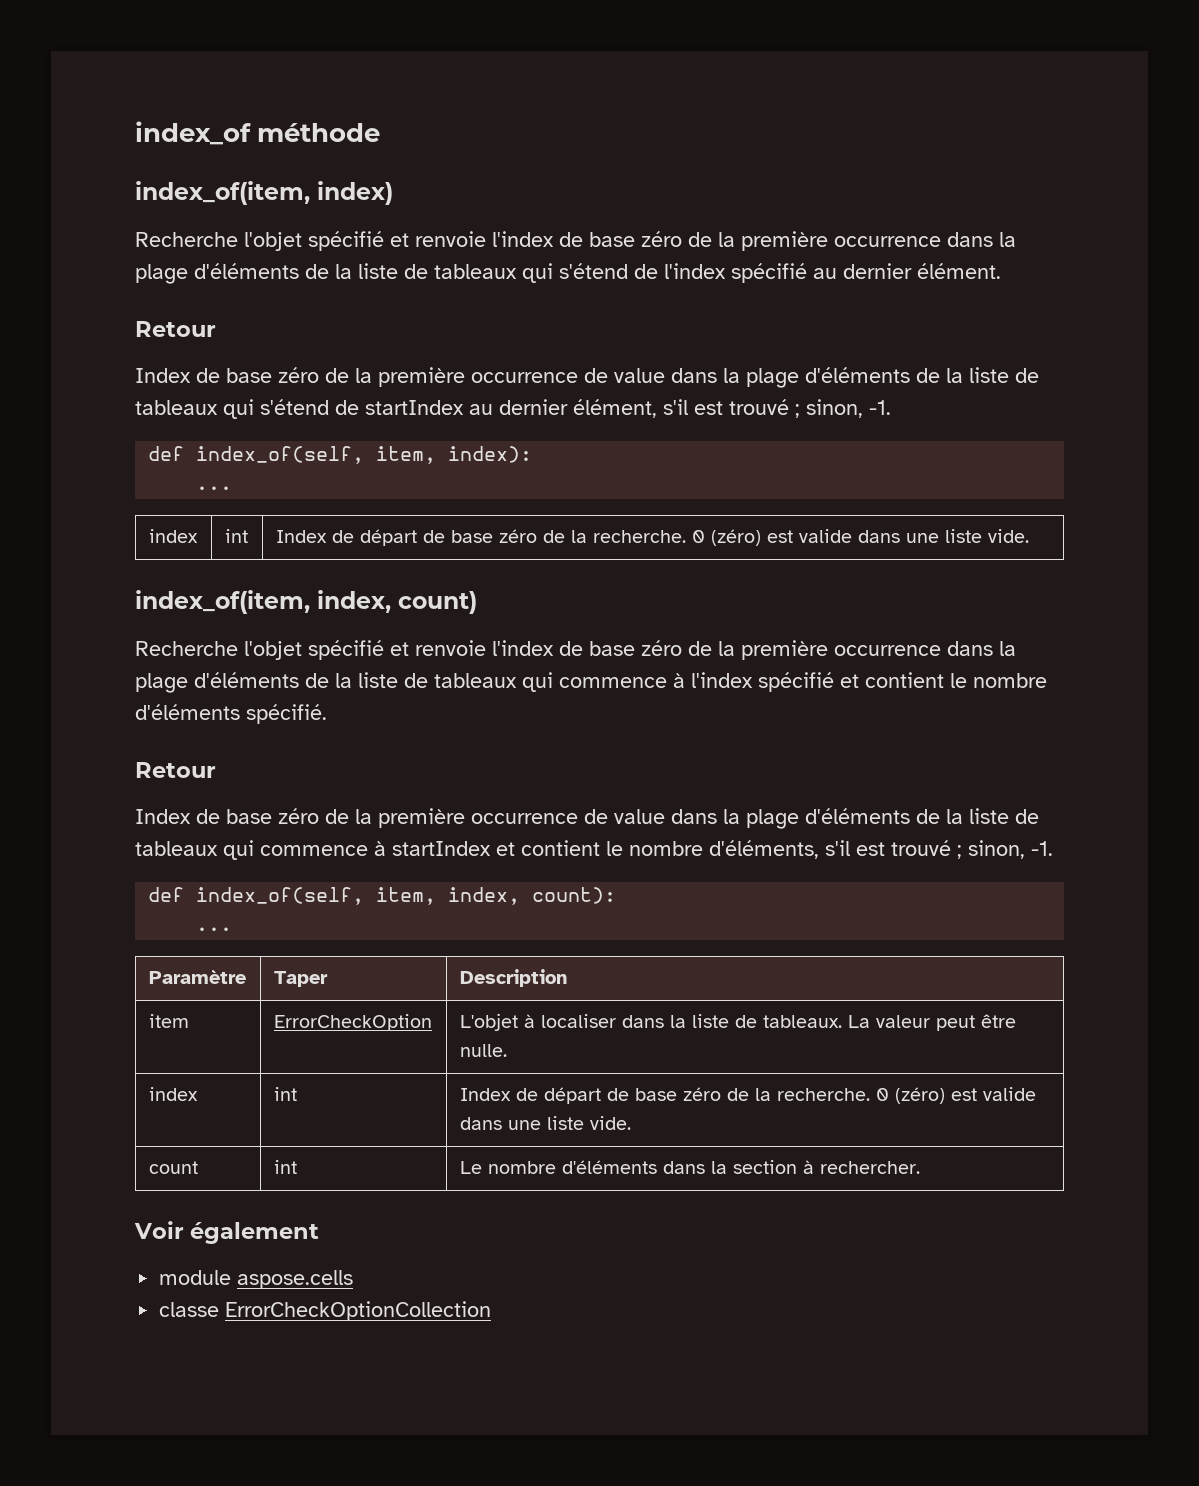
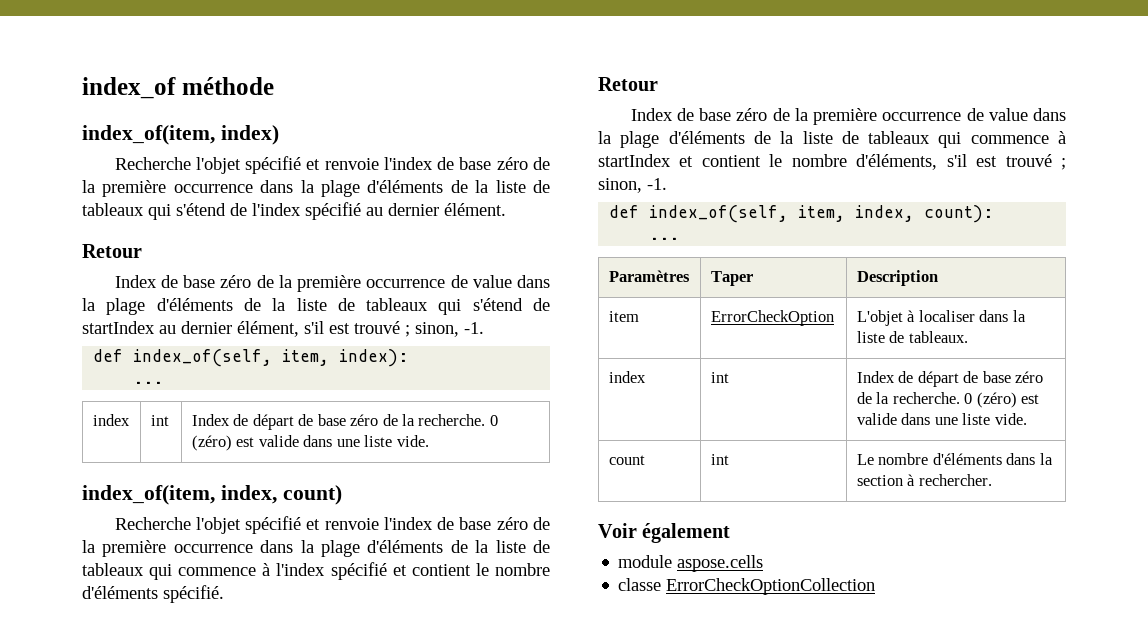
- Paramètre | Taper | Description
+ Paramètres | Taper | Description
- item | ErrorCheckOption | L'objet à localiser dans la liste de tableaux. La valeur peut être nulle.
+ item | ErrorCheckOption | L'objet à localiser dans la liste de tableaux.

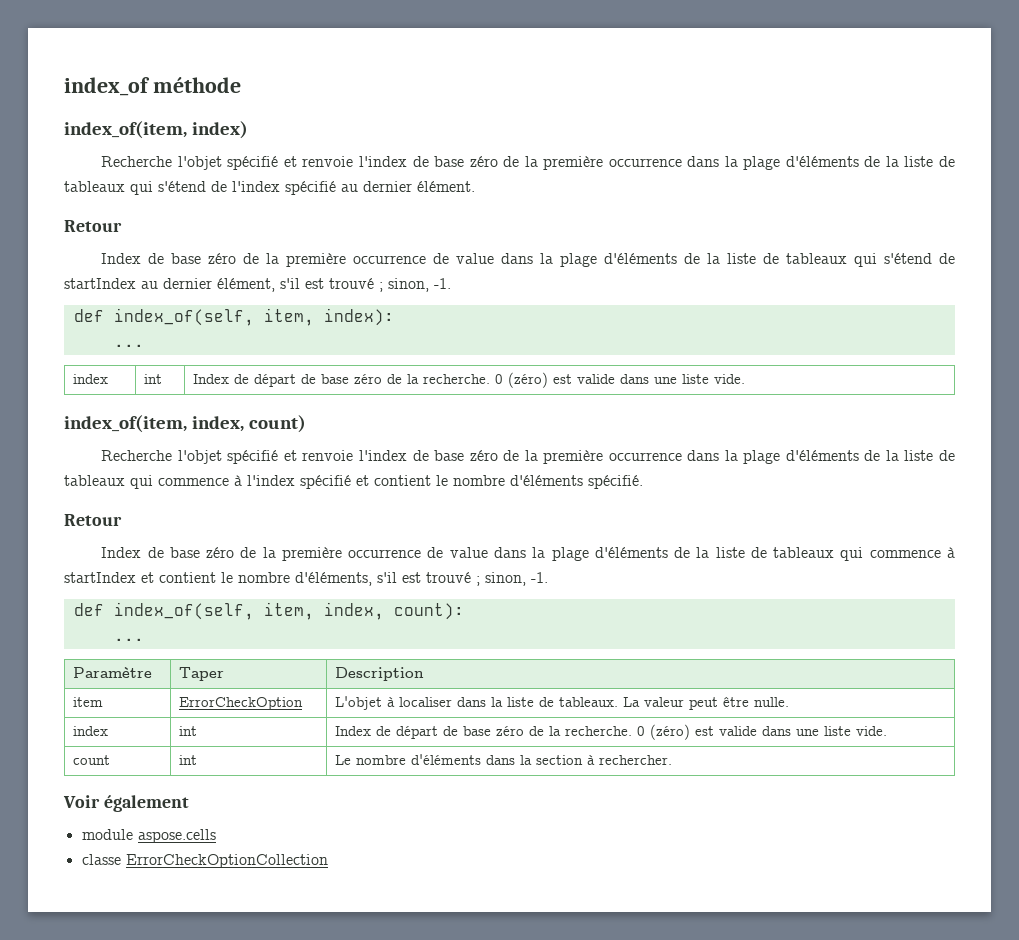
- Paramètres | Taper | Description
+ Paramètre | Taper | Description
- item | ErrorCheckOption | L'objet à localiser dans la liste de tableaux.
+ item | ErrorCheckOption | L'objet à localiser dans la liste de tableaux. La valeur peut être nulle.

